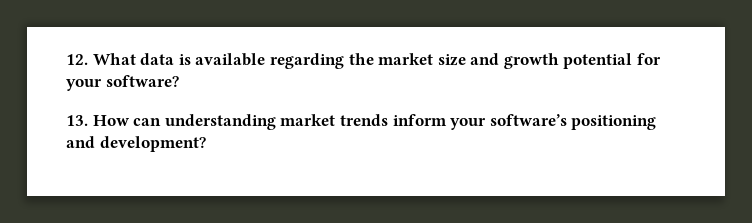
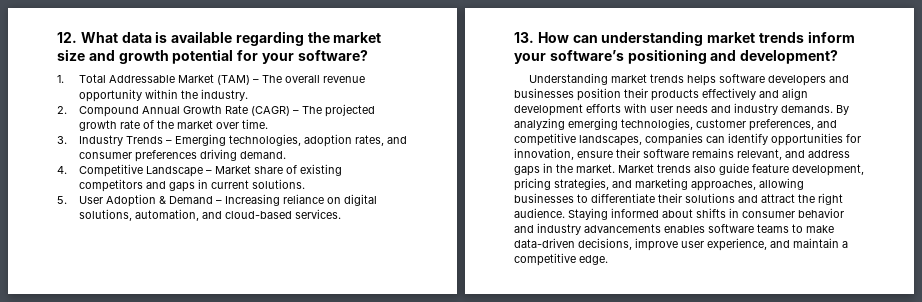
+ 1. Total Addressable Market (TAM) – The overall revenue opportunity within the industry.
+ 2. Compound Annual Growth Rate (CAGR) – The projected growth rate of the market over time.
+ 3. Industry Trends – Emerging technologies, adoption rates, and consumer preferences driving demand.
+ 4. Competitive Landscape – Market share of existing competitors and gaps in current solutions.
+ 5. User Adoption & Demand – Increasing reliance on digital solutions, automation, and cloud-based services.
+ Understanding market trends helps software developers and businesses position their products effectively and align development efforts with user needs and industry demands. By analyzing emerging technologies, customer preferences, and competitive landscapes, companies can identify opportunities for innovation, ensure their software remains relevant, and address gaps in the market. Market trends also guide feature development, pricing strategies, and marketing approaches, allowing businesses to differentiate their solutions and attract the right audience. Staying informed about shifts in consumer behavior and industry advancements enables software teams to make data-driven decisions, improve user experience, and maintain a competitive edge.

